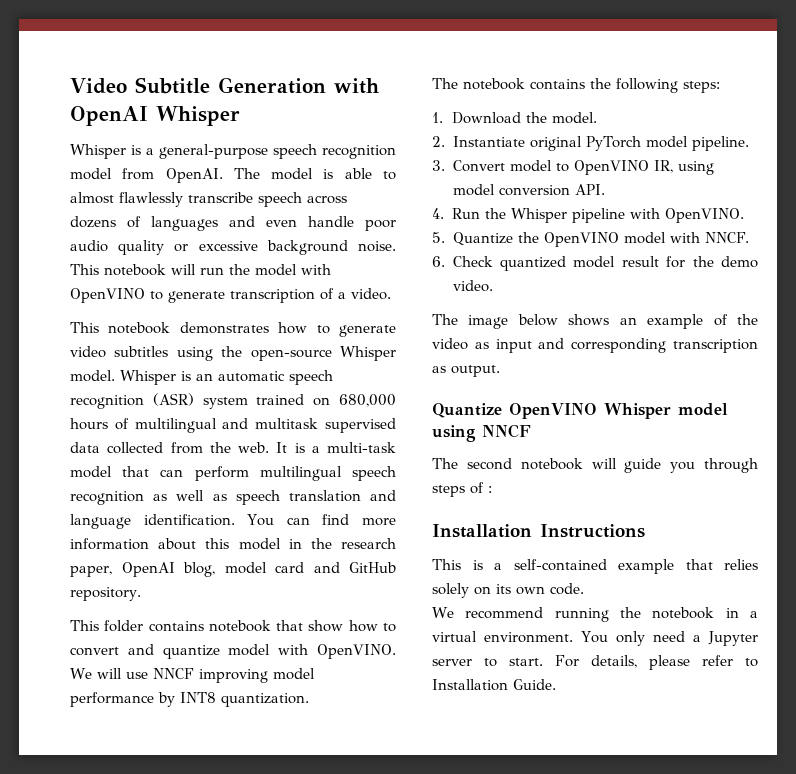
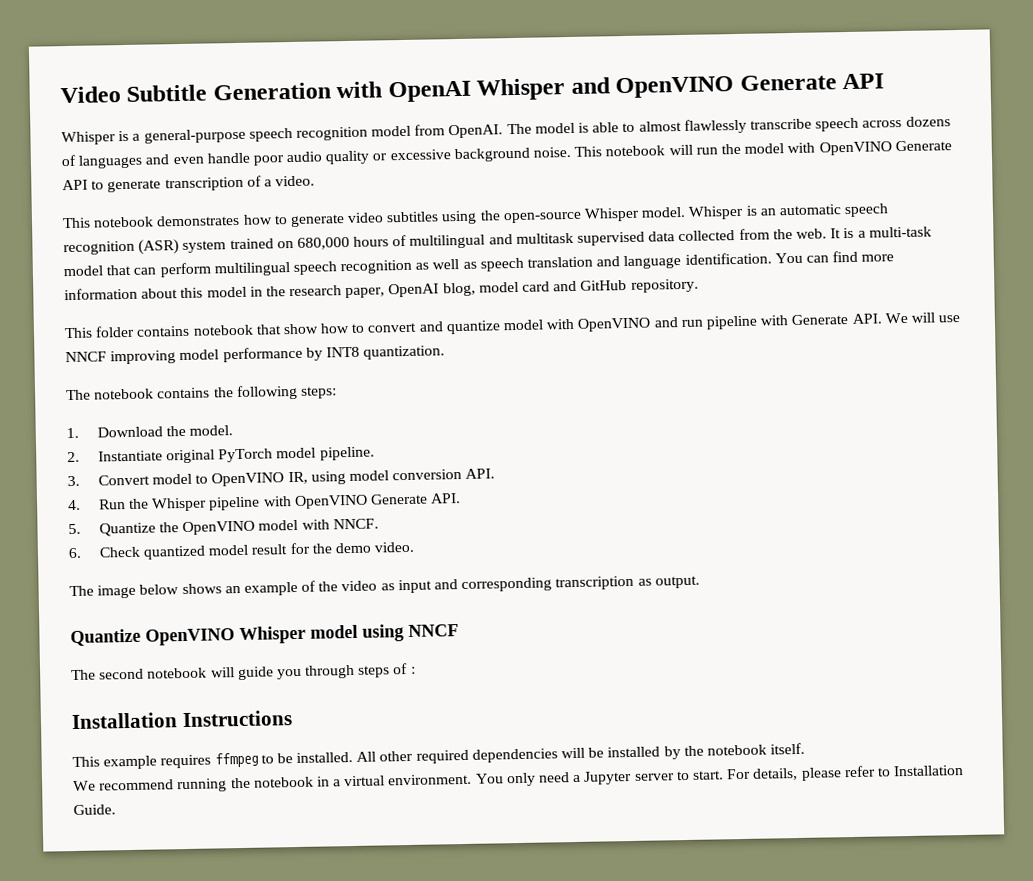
- Video Subtitle Generation with OpenAI Whisper
+ Video Subtitle Generation with OpenAI Whisper and OpenVINO Generate API
- This notebook will run the model with OpenVINO to generate transcription of a video.
+ This notebook will run the model with OpenVINO Generate API to generate transcription of a video.
- This folder contains notebook that show how to convert and quantize model with OpenVINO. We will use NNCF improving model performance by INT8 quantization.
+ This folder contains notebook that show how to convert and quantize model with OpenVINO and run pipeline with Generate API. We will use NNCF improving model performance by INT8 quantization.
- 4. Run the Whisper pipeline with OpenVINO.
+ 4. Run the Whisper pipeline with OpenVINO Generate API.
- This is a self-contained example that relies solely on its own code.
+ This example requires ffmpeg to be installed. All other required dependencies will be installed by the notebook itself.

